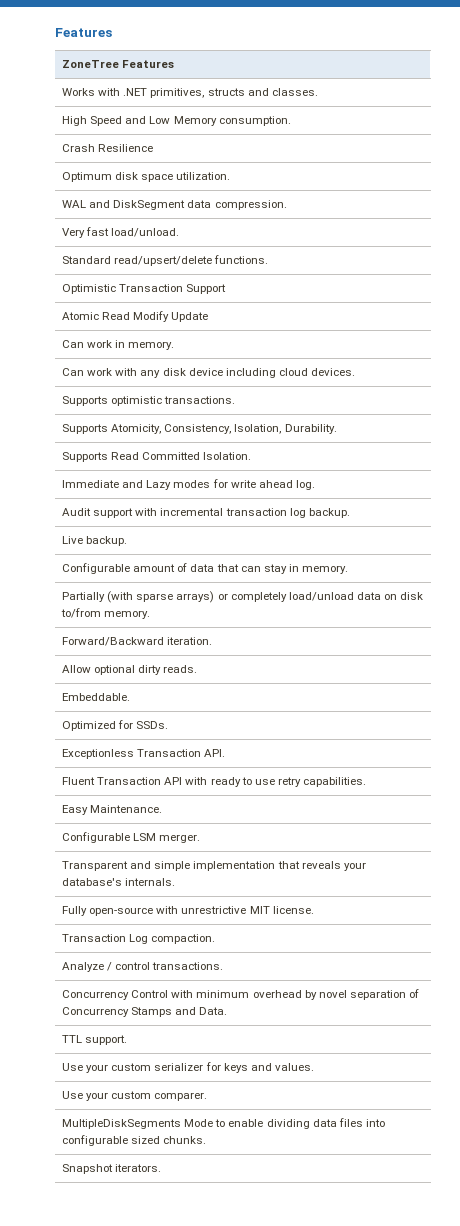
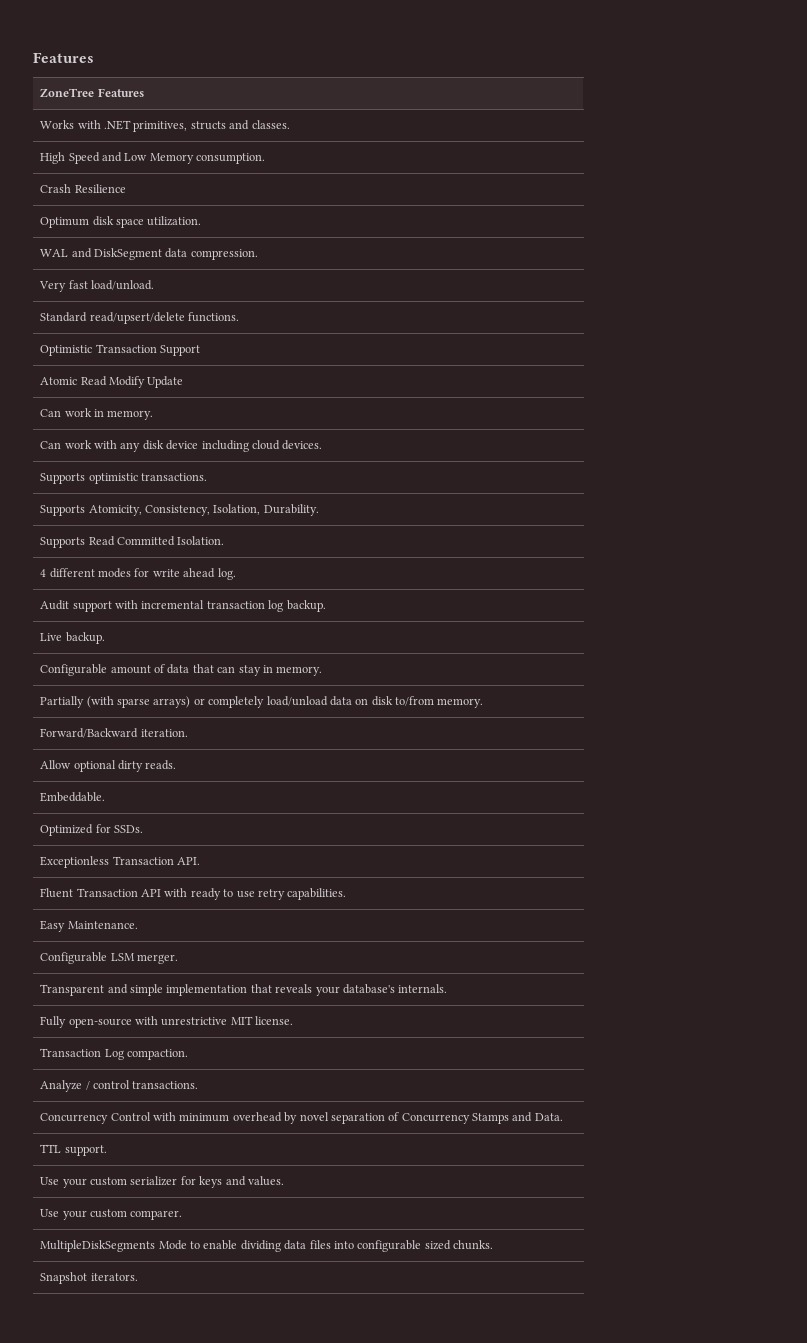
- Immediate and Lazy modes for write ahead log.
+ 4 different modes for write ahead log.

